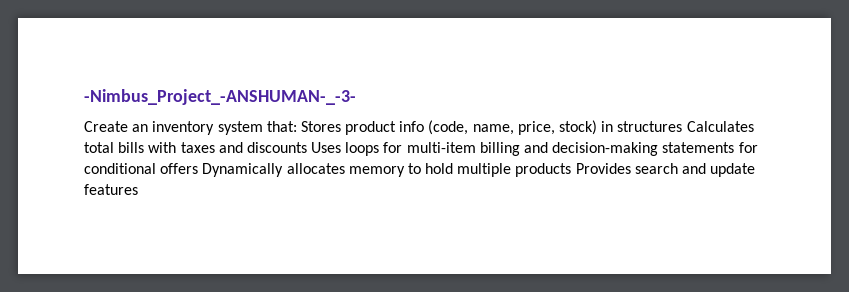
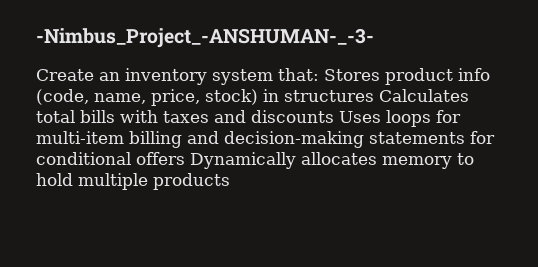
- Create an inventory system that: Stores product info (code, name, price, stock) in structures Calculates total bills with taxes and discounts Uses loops for multi-item billing and decision-making statements for conditional offers Dynamically allocates memory to hold multiple products Provides search and update features
+ Create an inventory system that: Stores product info (code, name, price, stock) in structures Calculates total bills with taxes and discounts Uses loops for multi-item billing and decision-making statements for conditional offers Dynamically allocates memory to hold multiple products

